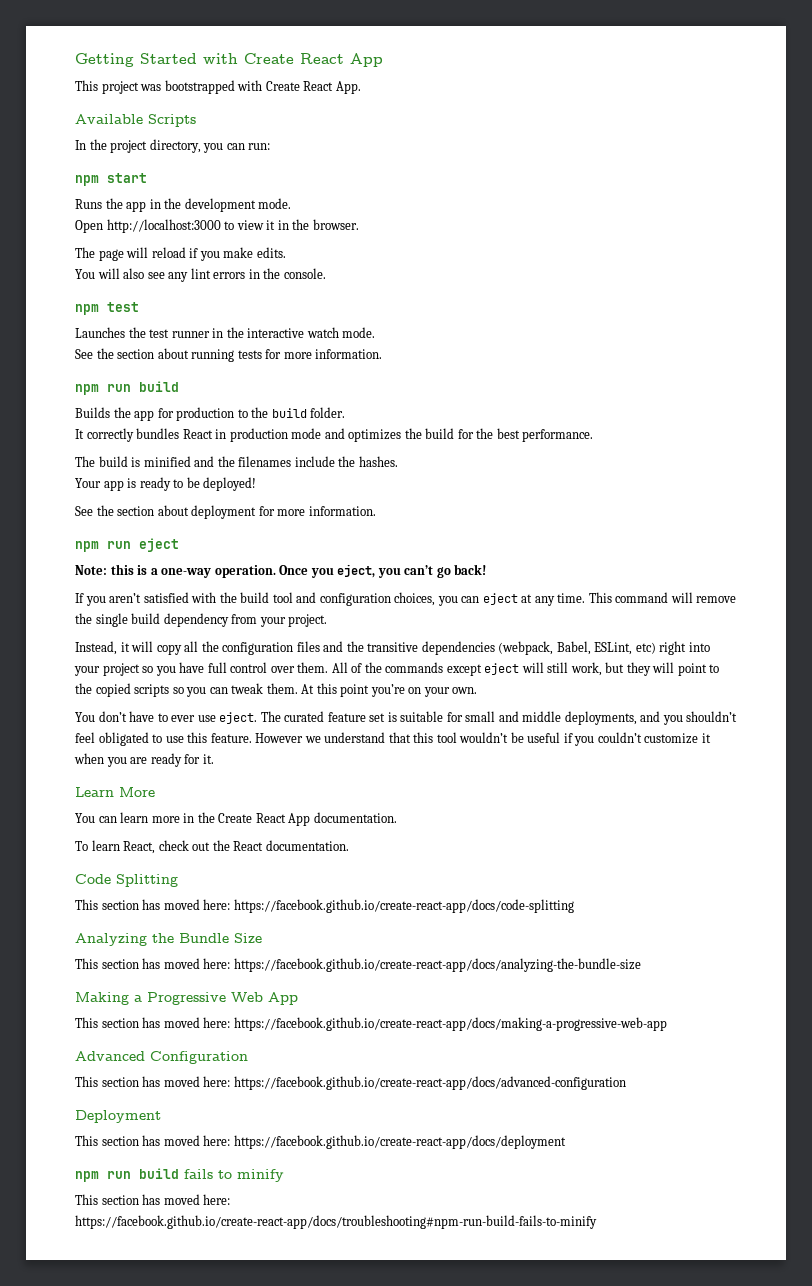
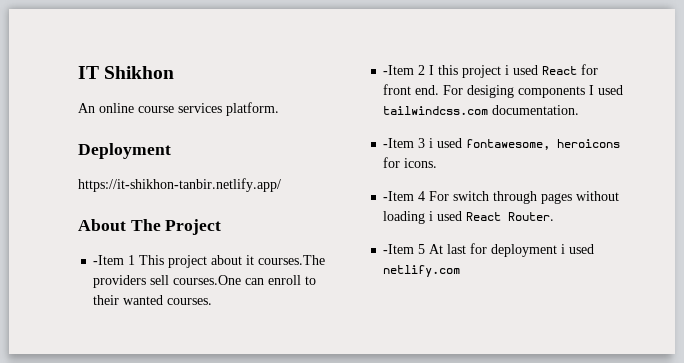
- Getting Started with Create React App
- This project was bootstrapped with Create React App.
- Available Scripts
- In the project directory, you can run:
- npm start
- Runs the app in the development mode.
- Open http://localhost:3000 to view it in the browser.
- The page will reload if you make edits.
- You will also see any lint errors in the console.
- npm test
- Launches the test runner in the interactive watch mode.
- See the section about running tests for more information.
- npm run build
- Builds the app for production to the build folder.
- It correctly bundles React in production mode and optimizes the build for the best performance.
- The build is minified and the filenames include the hashes.
- Your app is ready to be deployed!
- See the section about deployment for more information.
- npm run eject
- Note: this is a one-way operation. Once you eject, you can’t go back!
- If you aren’t satisfied with the build tool and configuration choices, you can eject at any time. This command will remove the single build dependency from your project.
- Instead, it will copy all the configuration files and the transitive dependencies (webpack, Babel, ESLint, etc) right into your project so you have full control over them. All of the commands except eject will still work, but they will point to the copied scripts so you can tweak them. At this point you’re on your own.
- You don’t have to ever use eject. The curated feature set is suitable for small and middle deployments, and you shouldn’t feel obligated to use this feature. However we understand that this tool wouldn’t be useful if you couldn’t customize it when you are ready for it.
- Learn More
- You can learn more in the Create React App documentation.
- To learn React, check out the React documentation.
- Code Splitting
- This section has moved here: https://facebook.github.io/create-react-app/docs/code-splitting
- Analyzing the Bundle Size
- This section has moved here: https://facebook.github.io/create-react-app/docs/analyzing-the-bundle-size
- Making a Progressive Web App
- This section has moved here: https://facebook.github.io/create-react-app/docs/making-a-progressive-web-app
- Advanced Configuration
- This section has moved here: https://facebook.github.io/create-react-app/docs/advanced-configuration
+ IT Shikhon
+ An online course services platform.
  Deployment
- This section has moved here: https://facebook.github.io/create-react-app/docs/deployment
- npm run build fails to minify
- This section has moved here: https://facebook.github.io/create-react-app/docs/troubleshooting#npm-run-build-fails-to-minify
+ https://it-shikhon-tanbir.netlify.app/
+ About The Project
+ -Item 1 This project about it courses.The providers sell courses.One can enroll to their wanted courses.
+ -Item 2 I this project i used React for front end. For desiging components I used tailwindcss.com documentation.
+ -Item 3 i used fontawesome, heroicons for icons.
+ -Item 4 For switch through pages without loading i used React Router.
+ -Item 5 At last for deployment i used netlify.com

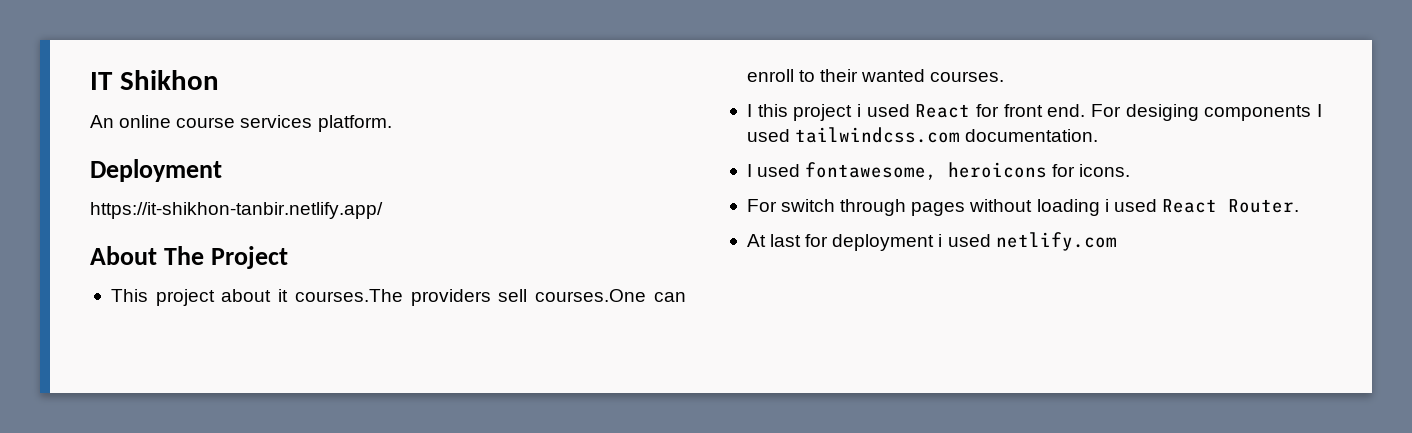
- -Item 1 This project about it courses.The providers sell courses.One can enroll to their wanted courses.
+ This project about it courses.The providers sell courses.One can enroll to their wanted courses.
- -Item 2 I this project i used React for front end.
+ I this project i used React for front end.
- -Item 3 i used fontawesome, heroicons for icons.
+ I used fontawesome, heroicons for icons.
- -Item 4 For switch through pages without loading i used React Router.
+ For switch through pages without loading i used React Router.
- -Item 5 At last for deployment i used netlify.com
+ At last for deployment i used netlify.com

